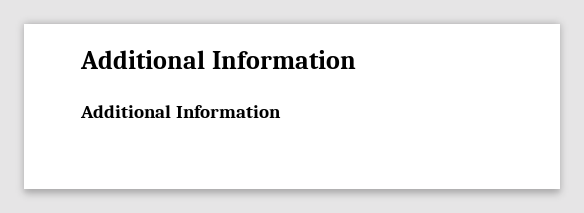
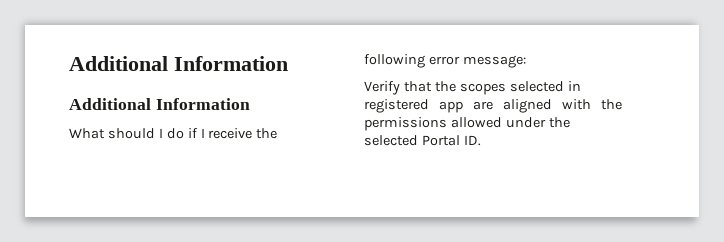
+ What should I do if I receive the following error message:
+ Verify that the scopes selected in registered app are aligned with the permissions allowed under the selected Portal ID.

